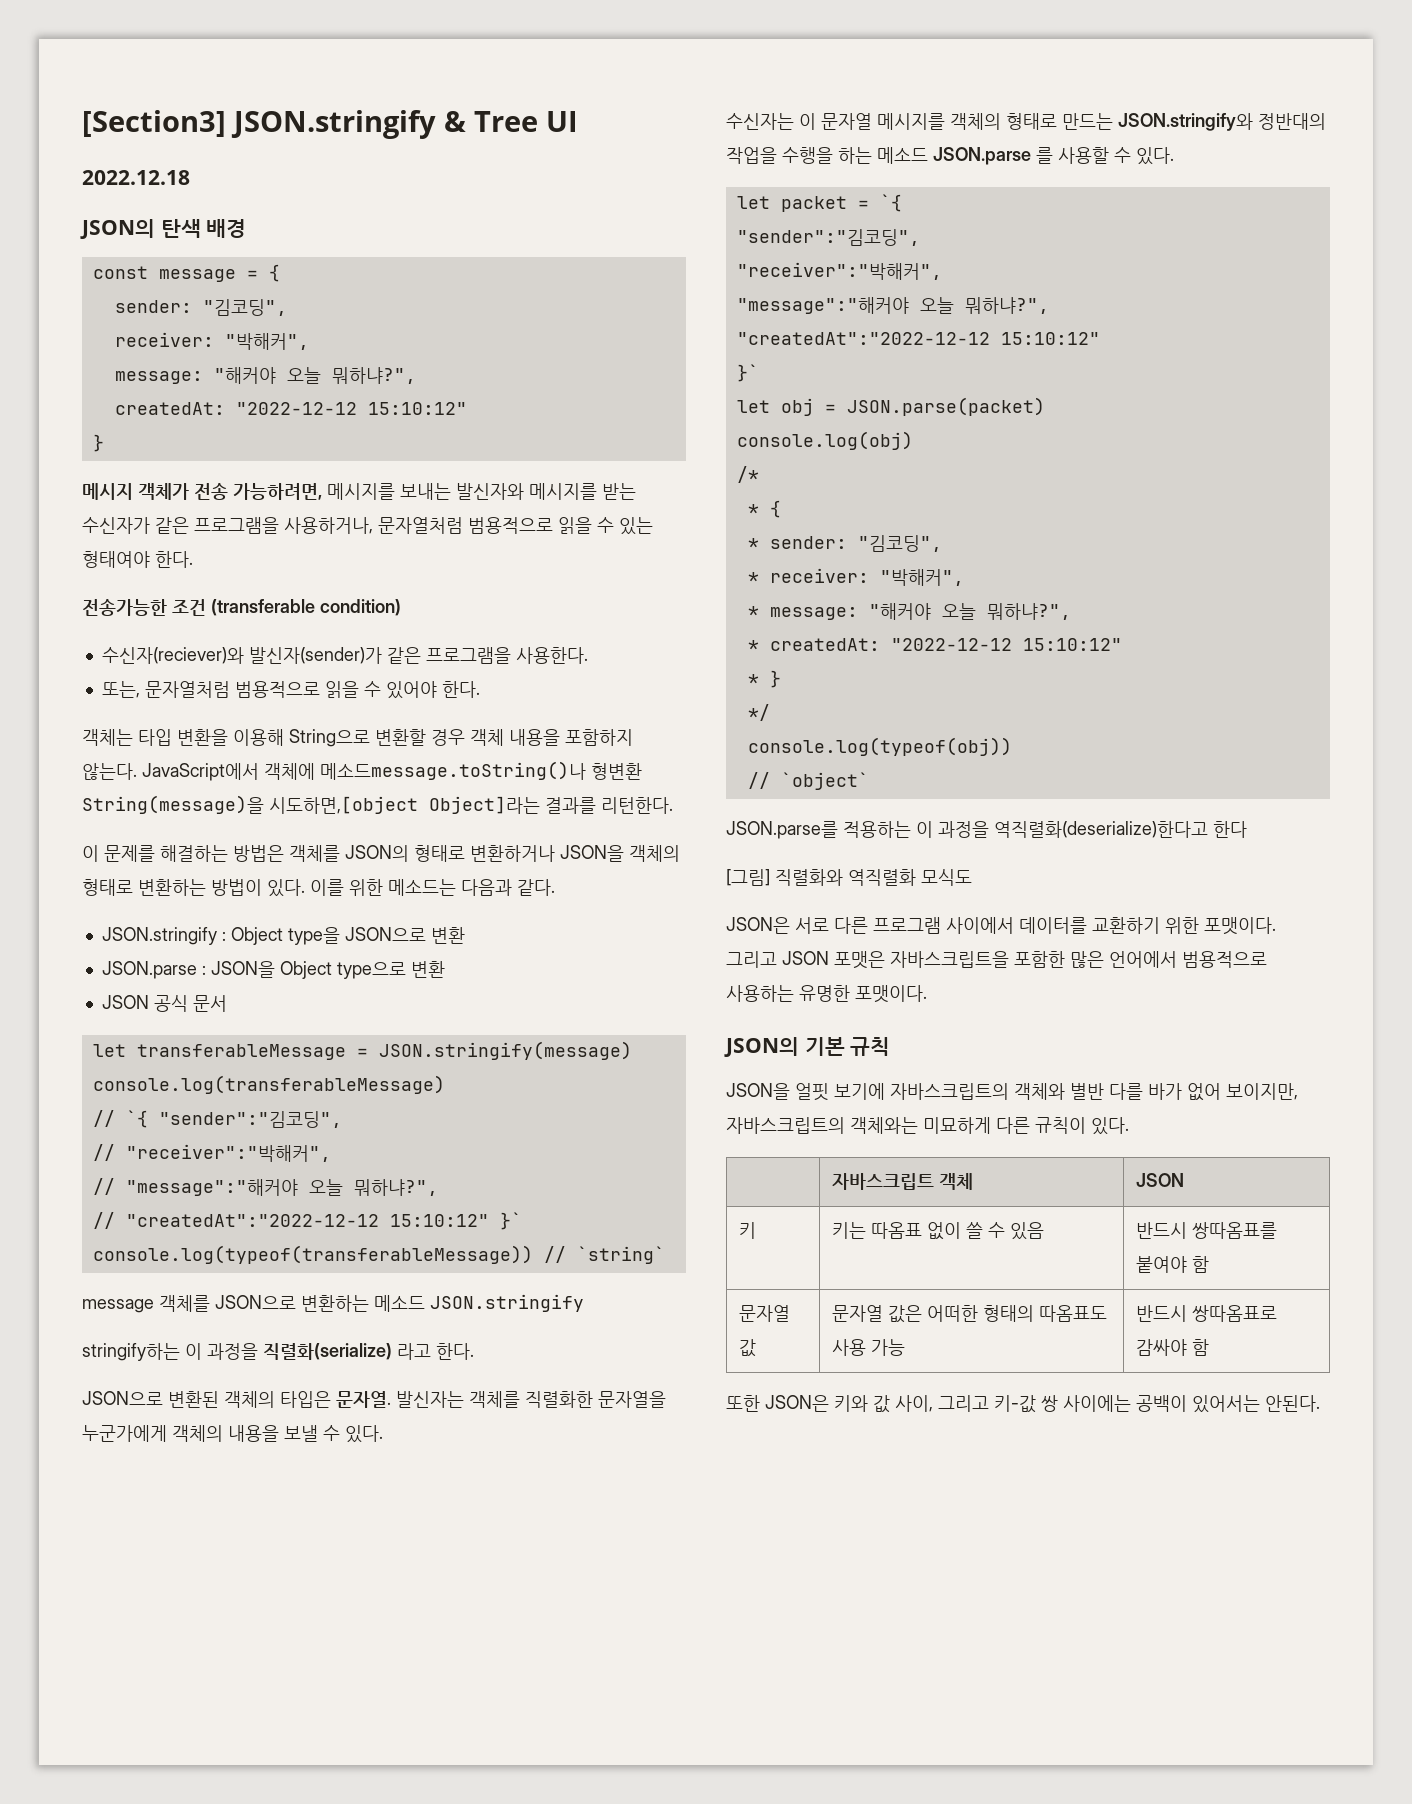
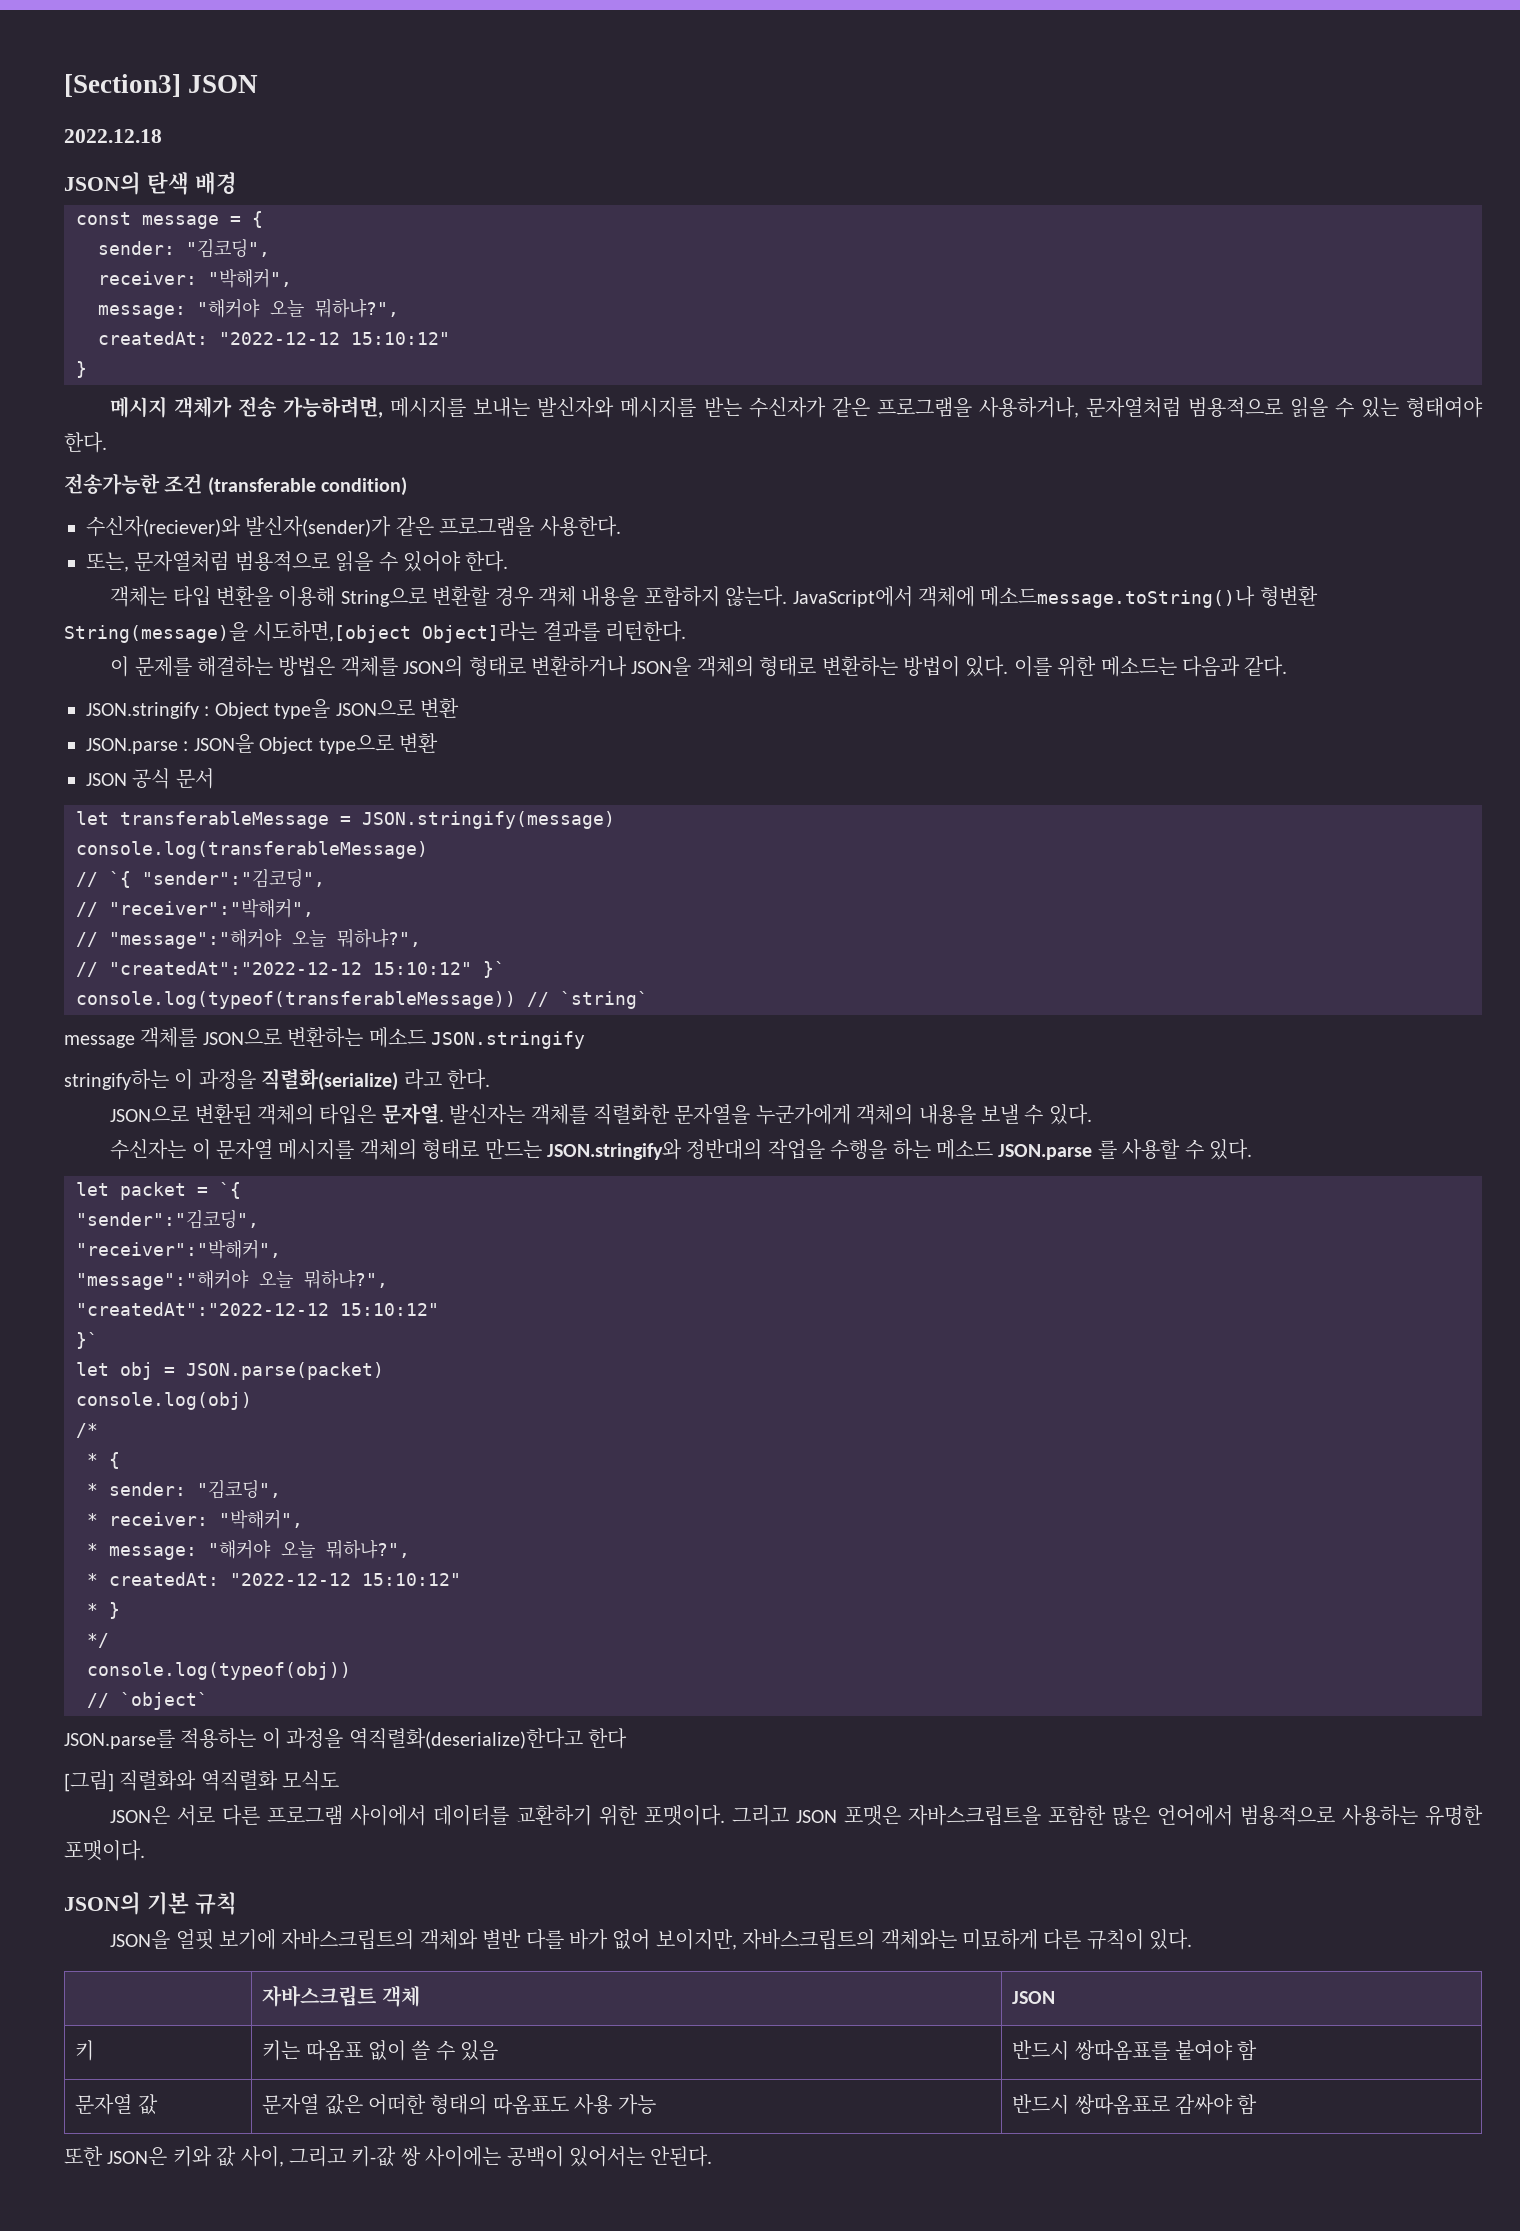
- [Section3] JSON.stringify & Tree UI
+ [Section3] JSON

